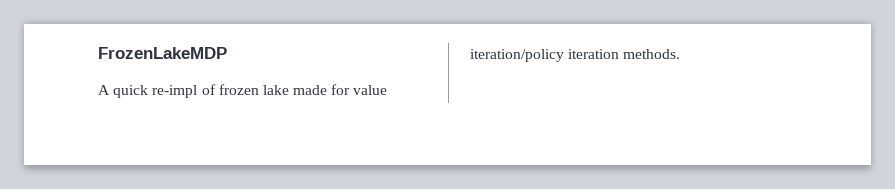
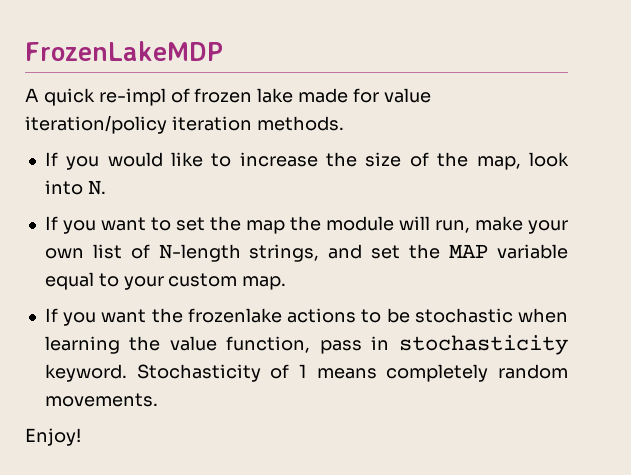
+ If you would like to increase the size of the map, look into N.
+ If you want to set the map the module will run, make your own list of N-length strings, and set the MAP variable equal to your custom map.
+ If you want the frozenlake actions to be stochastic when learning the value function, pass in stochasticity keyword. Stochasticity of 1 means completely random movements.
+ Enjoy!

